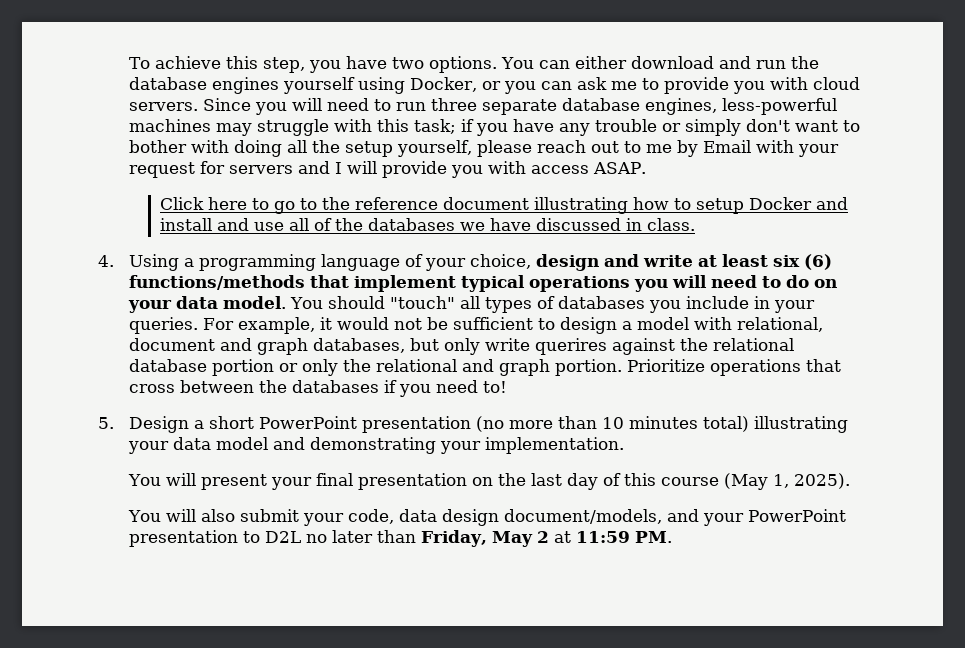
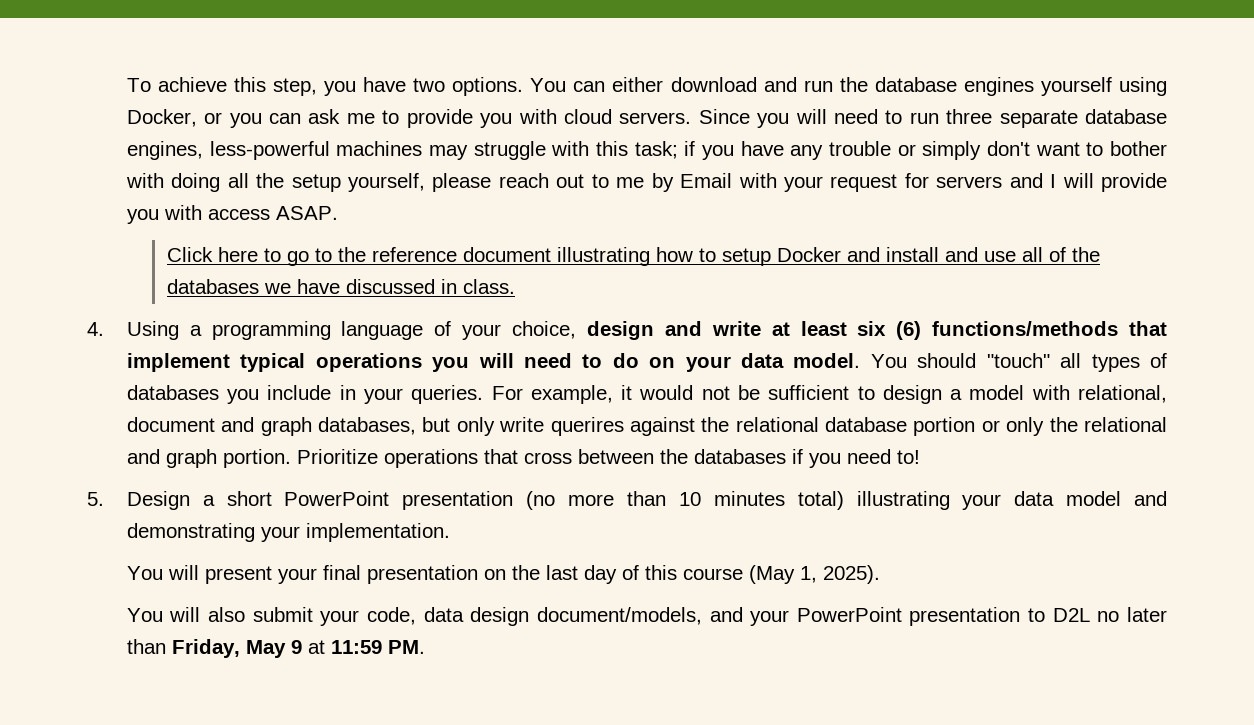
- You will also submit your code, data design document/models, and your PowerPoint presentation to D2L no later than Friday, May 2 at 11:59 PM.
+ You will also submit your code, data design document/models, and your PowerPoint presentation to D2L no later than Friday, May 9 at 11:59 PM.

